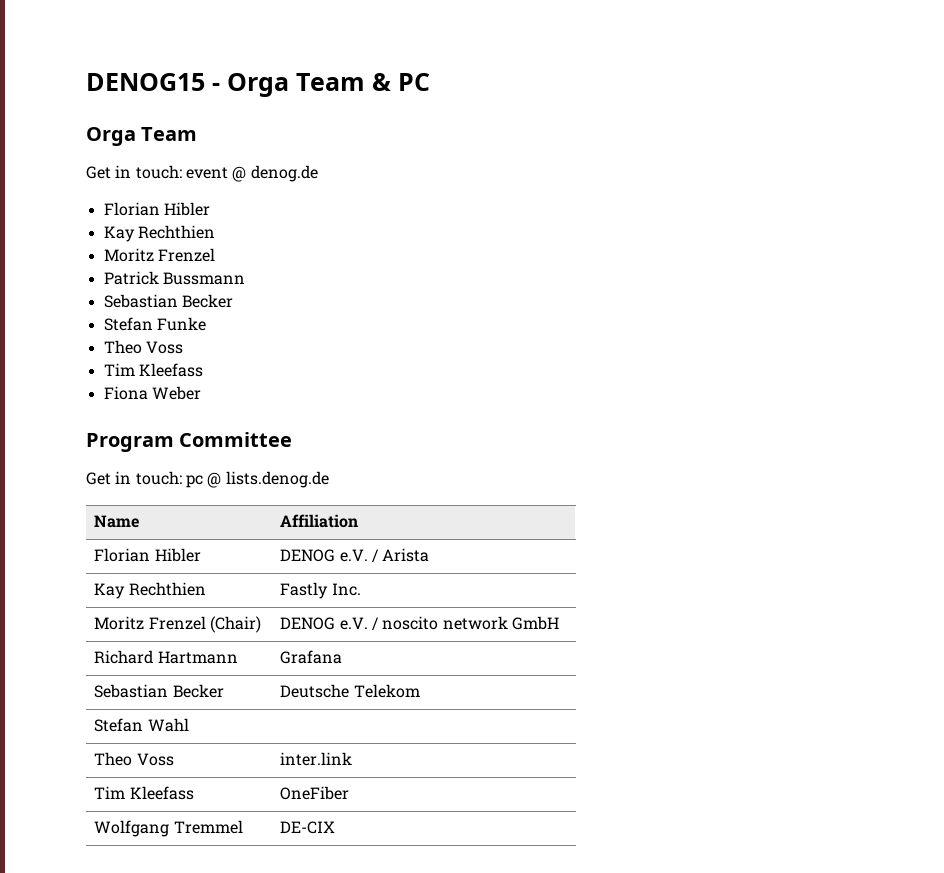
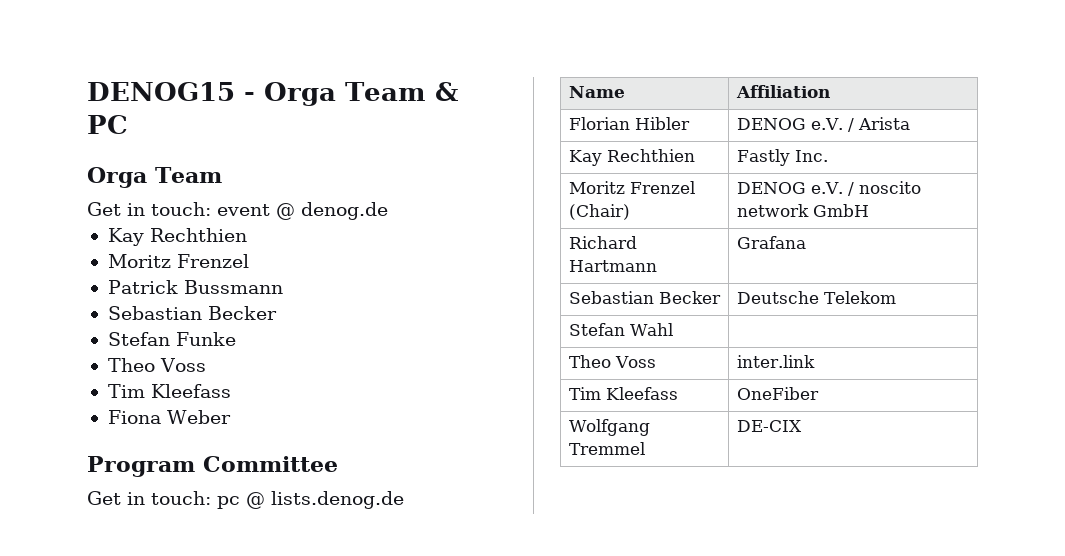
  Get in touch: event @ denog.de
- Florian Hibler

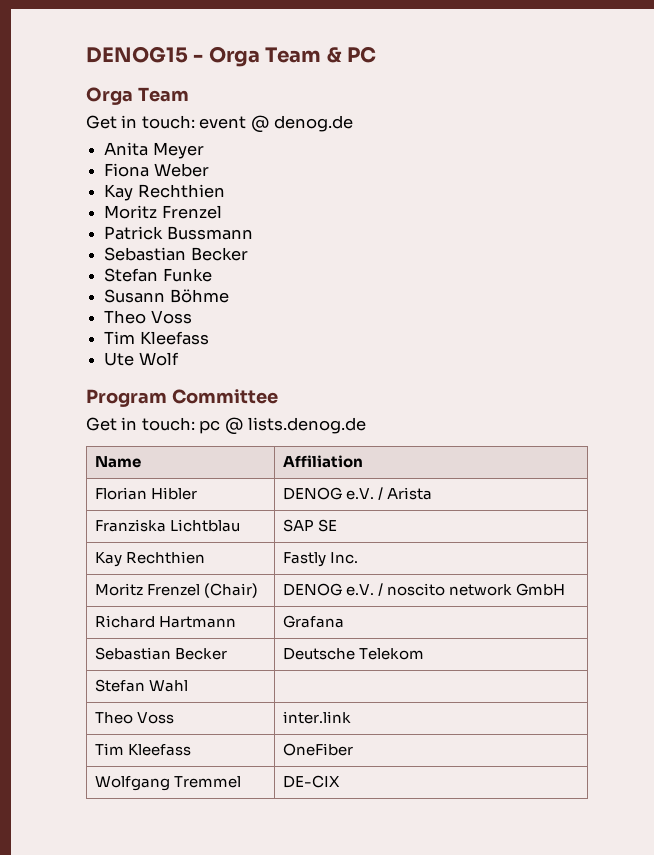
+ Anita Meyer
+ Fiona Weber
+ Susann Böhme
- Fiona Weber
+ Ute Wolf
+ Franziska Lichtblau | SAP SE

